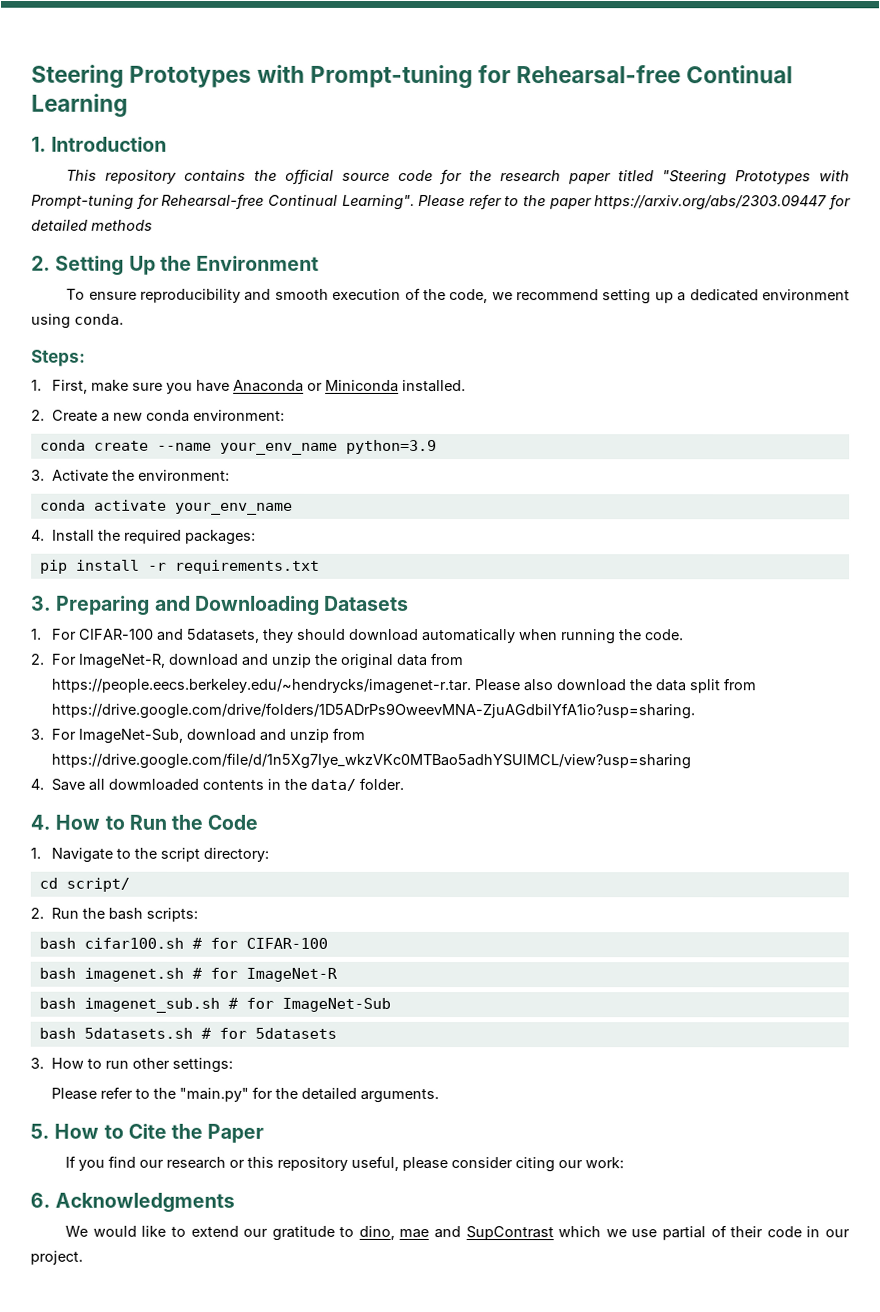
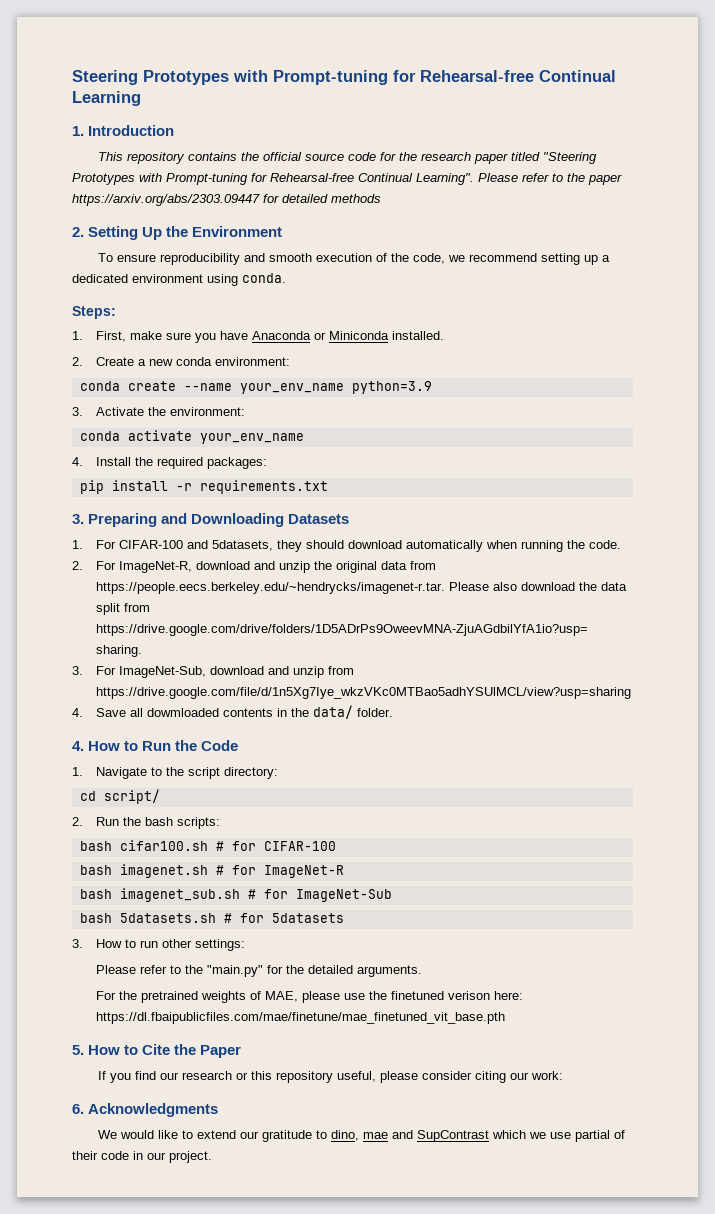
+ For the pretrained weights of MAE, please use the finetuned verison here: https://dl.fbaipublicfiles.com/mae/finetune/mae_finetuned_vit_base.pth

